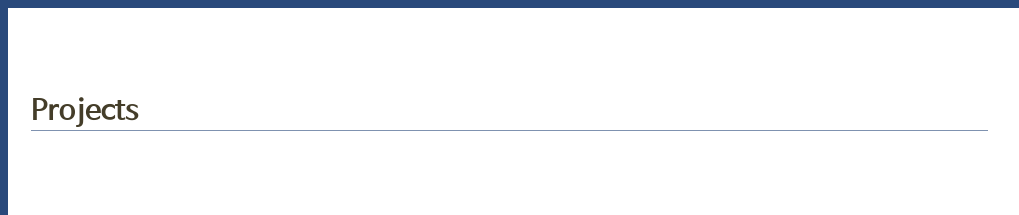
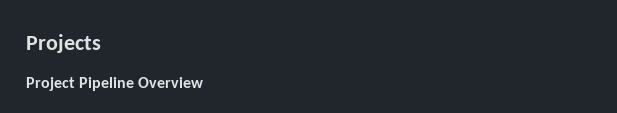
+ Project Pipeline Overview

